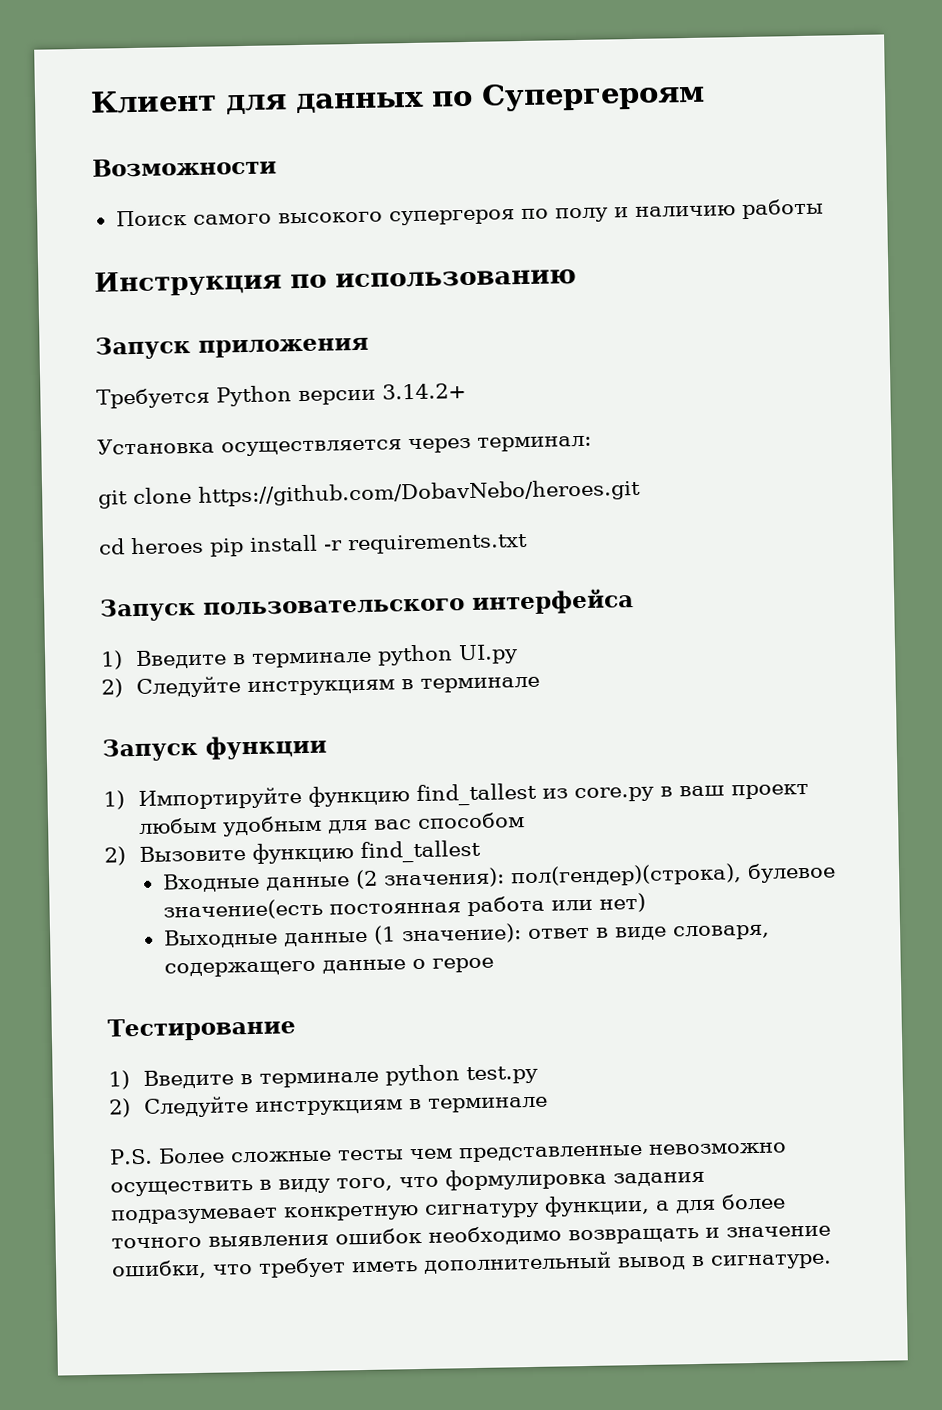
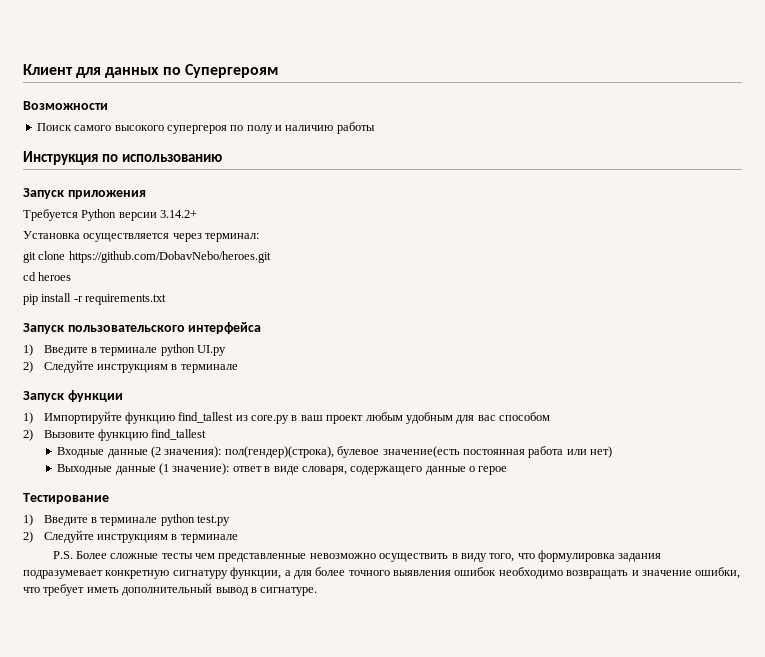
- cd heroes pip install -r requirements.txt
+ cd heroes
+ pip install -r requirements.txt

